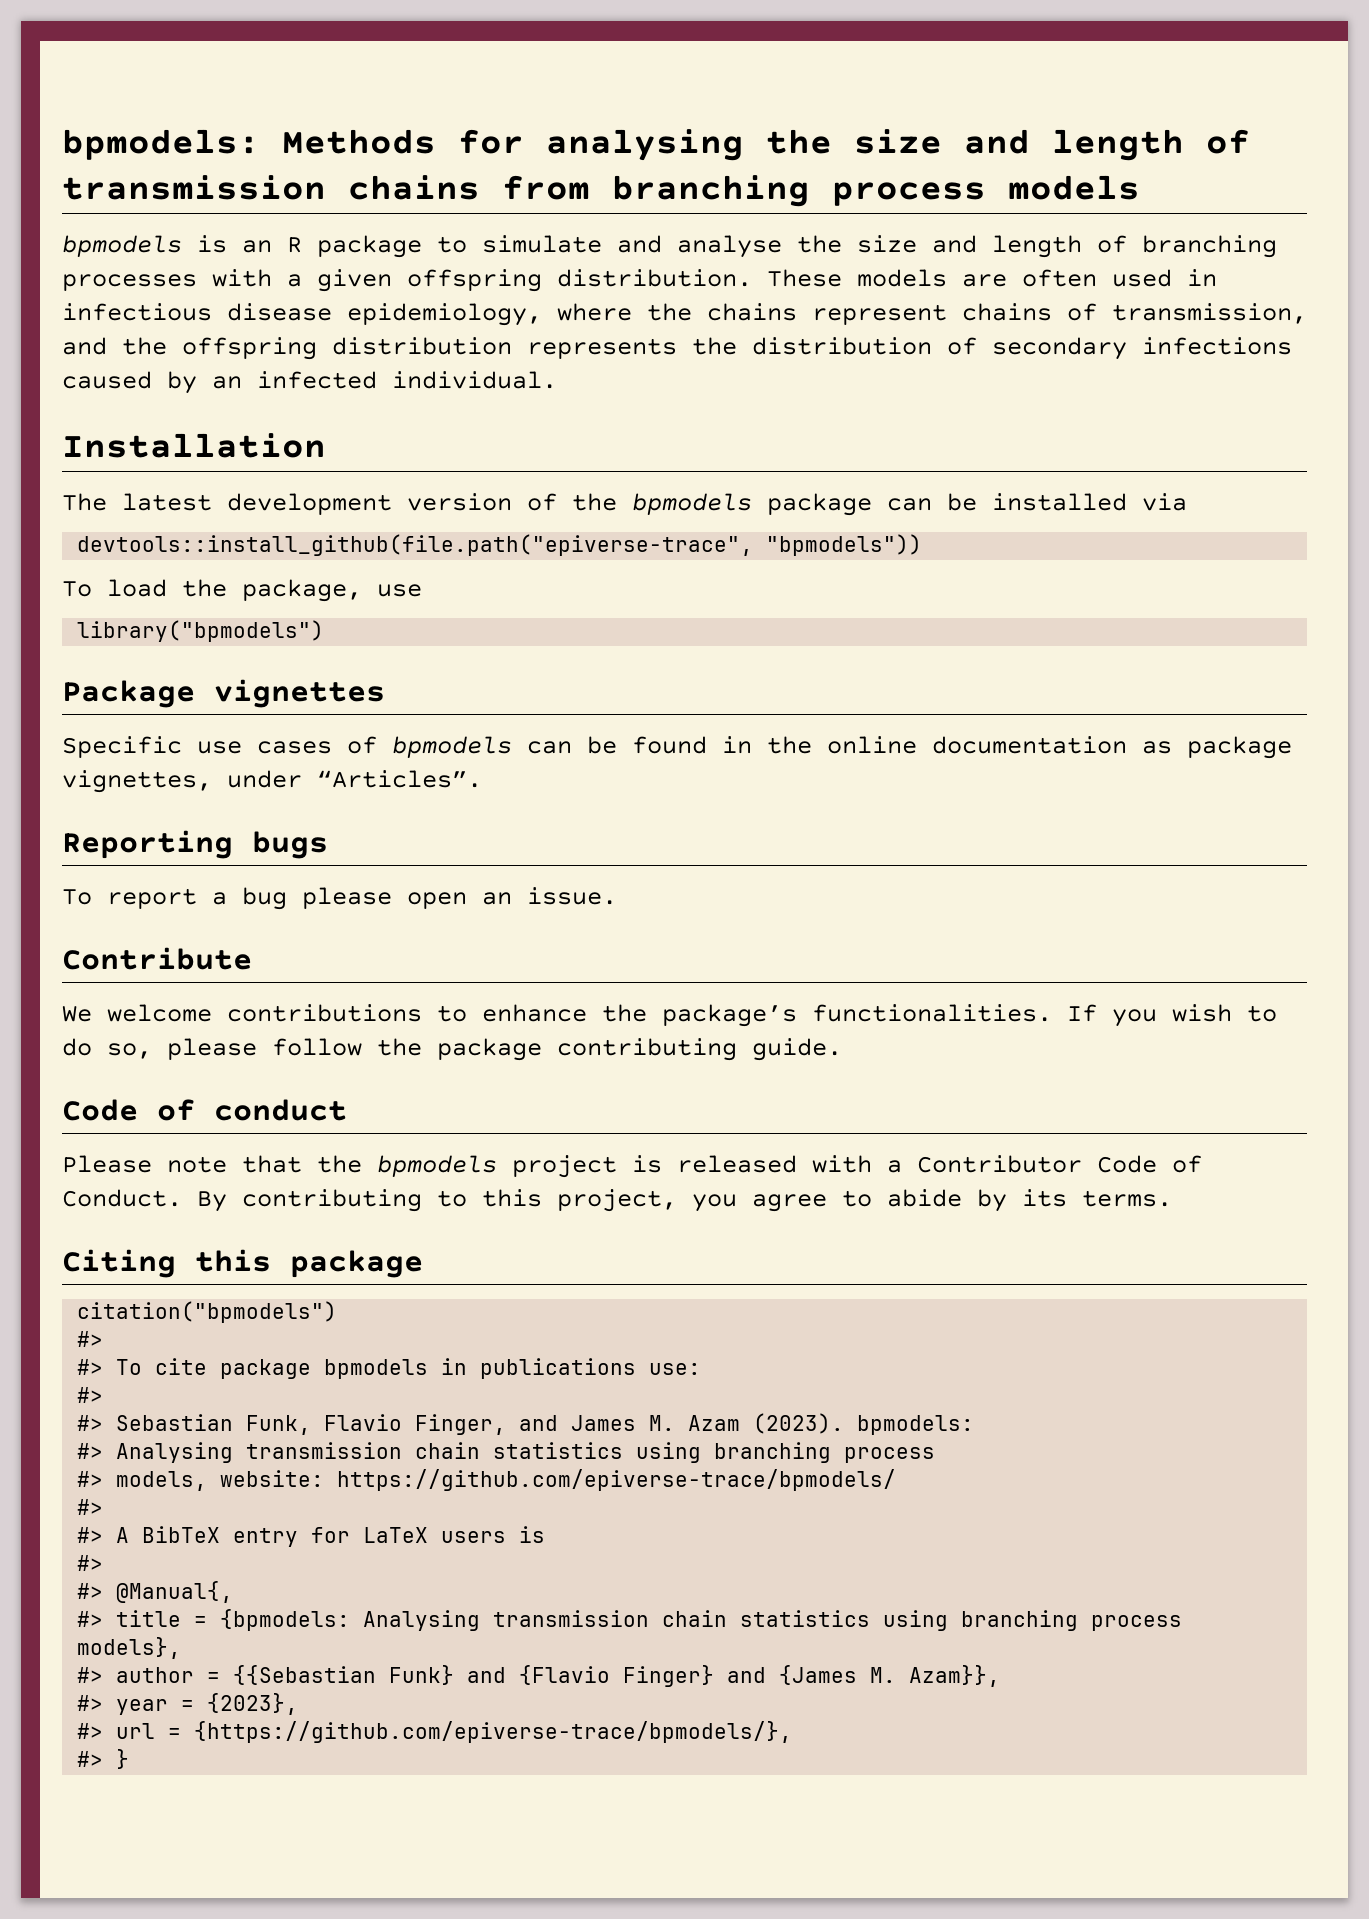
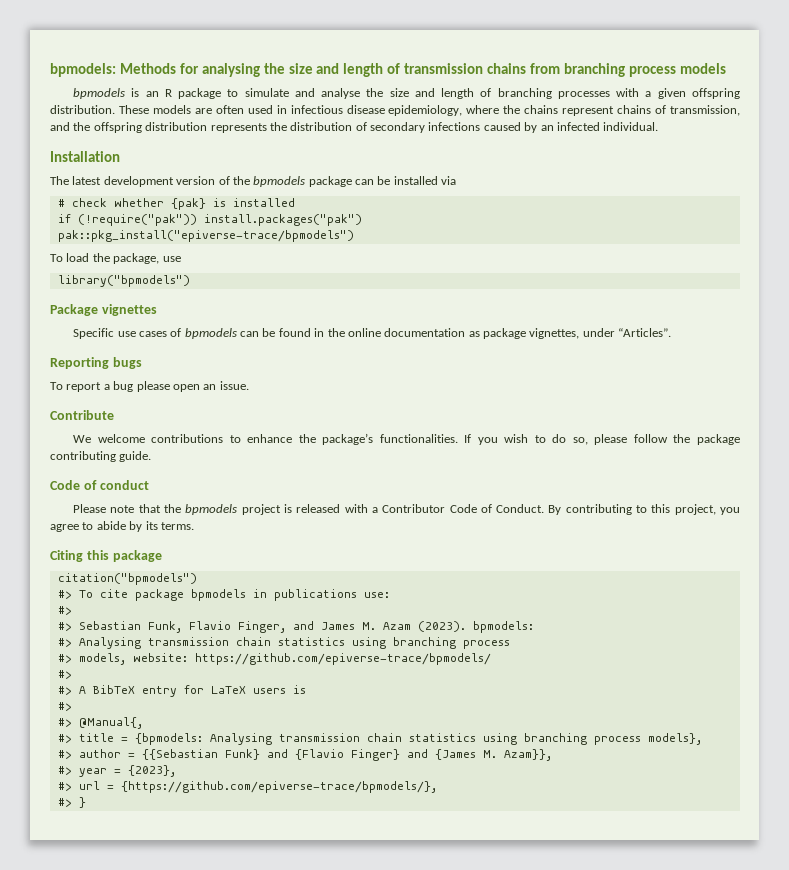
- devtools::install_github(file.path("epiverse-trace", "bpmodels"))
+ # check whether {pak} is installed
+ if (!require("pak")) install.packages("pak")
+ pak::pkg_install("epiverse-trace/bpmodels")
  citation("bpmodels")
- #>

